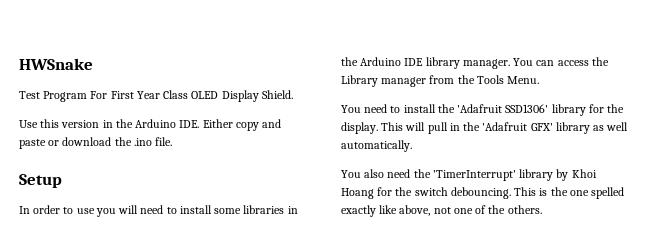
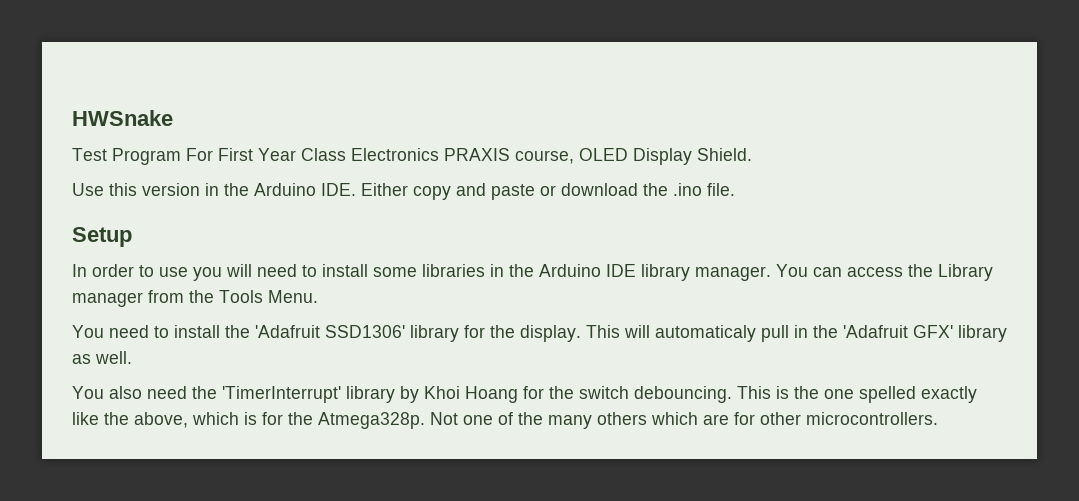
- Test Program For First Year Class OLED Display Shield.
+ Test Program For First Year Class Electronics PRAXIS course, OLED Display Shield.
- This will pull in the 'Adafruit GFX' library as well automatically.
+ This will automaticaly pull in the 'Adafruit GFX' library as well.
- This is the one spelled exactly like above, not one of the others.
+ This is the one spelled exactly like the above, which is for the Atmega328p. Not one of the many others which are for other microcontrollers.

